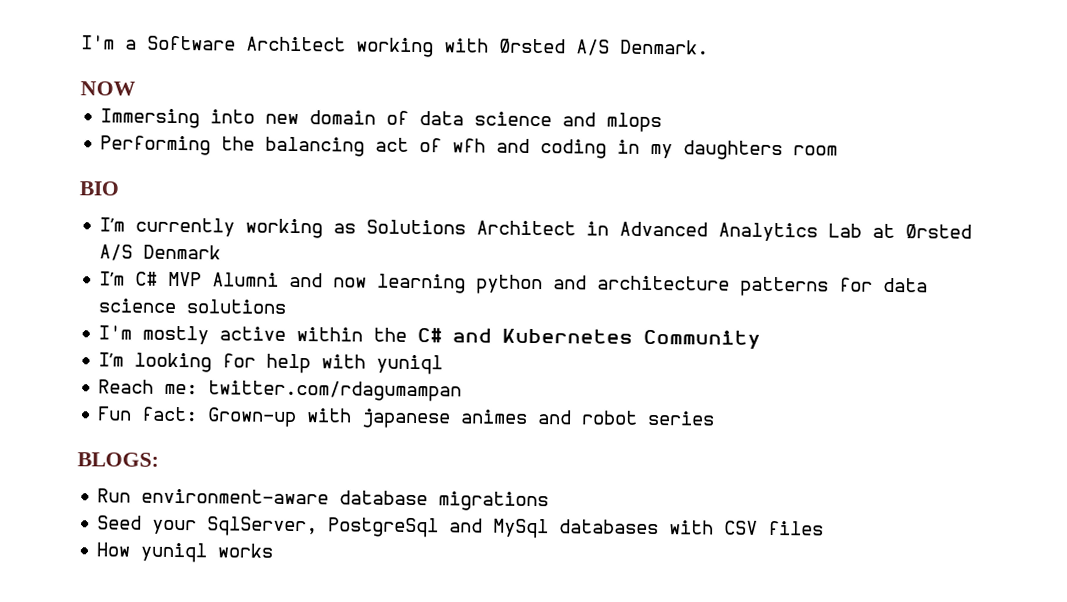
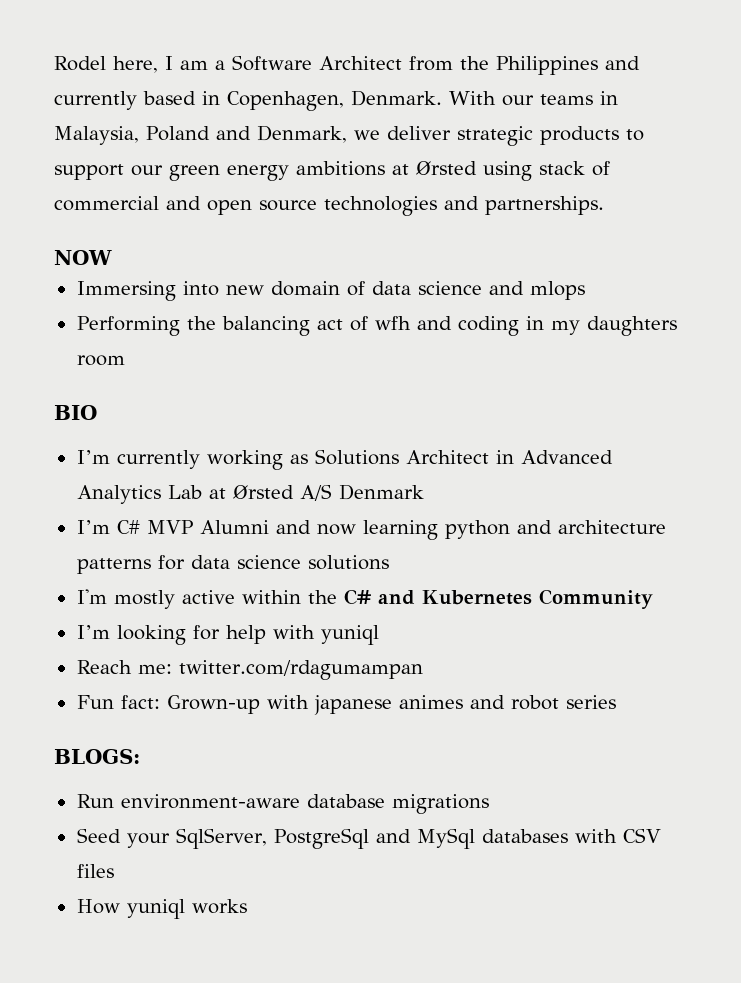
- I'm a Software Architect working with Ørsted A/S Denmark.
+ Rodel here, I am a Software Architect from the Philippines and currently based in Copenhagen, Denmark. With our teams in Malaysia, Poland and Denmark, we deliver strategic products to support our green energy ambitions at Ørsted using stack of commercial and open source technologies and partnerships.

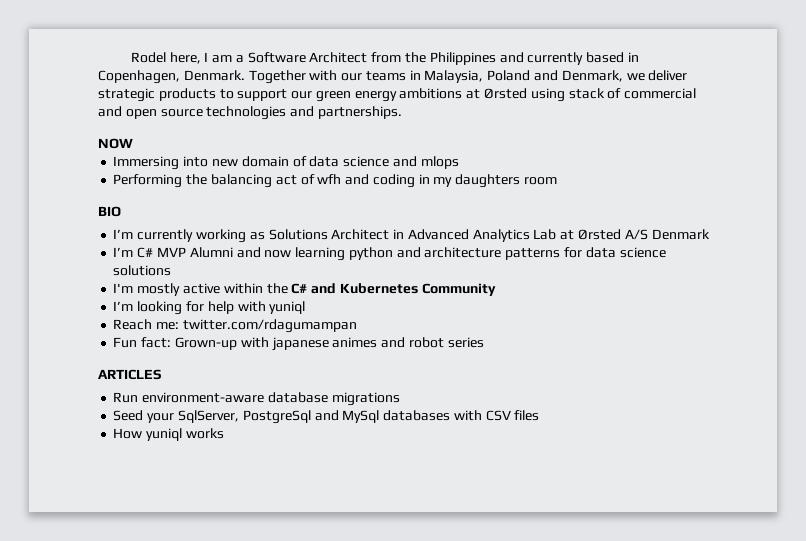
- With our teams in Malaysia, Poland and Denmark, we deliver strategic products to support our green energy ambitions at Ørsted using stack of commercial and open source technologies and partnerships.
+ Together with our teams in Malaysia, Poland and Denmark, we deliver strategic products to support our green energy ambitions at Ørsted using stack of commercial and open source technologies and partnerships.
- BLOGS:
+ ARTICLES

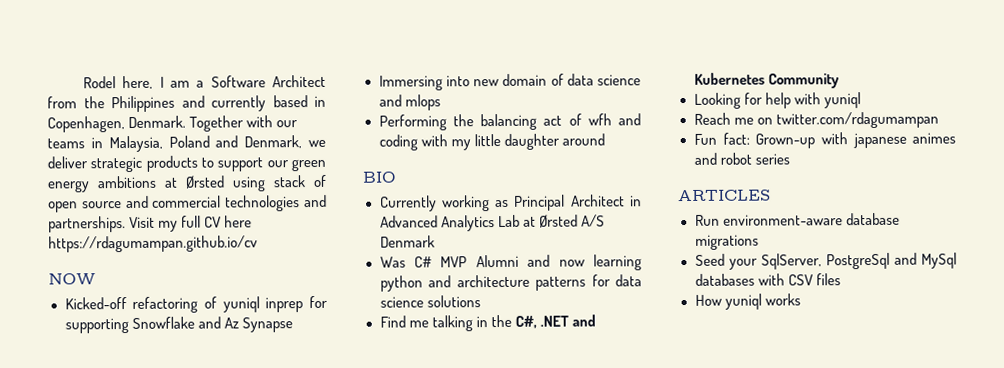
- Together with our teams in Malaysia, Poland and Denmark, we deliver strategic products to support our green energy ambitions at Ørsted using stack of commercial and open source technologies and partnerships.
+ Together with our teams in Malaysia, Poland and Denmark, we deliver strategic products to support our green energy ambitions at Ørsted using stack of open source and commercial technologies and partnerships. Visit my full CV here https://rdagumampan.github.io/cv
  NOW
+ Kicked-off refactoring of yuniql inprep for supporting Snowflake and Az Synapse
- Performing the balancing act of wfh and coding in my daughters room
+ Performing the balancing act of wfh and coding with my little daughter around
- I’m currently working as Solutions Architect in Advanced Analytics Lab at Ørsted A/S Denmark
+ Currently working as Principal Architect in Advanced Analytics Lab at Ørsted A/S Denmark
- I’m C# MVP Alumni and now learning python and architecture patterns for data science solutions
+ Was C# MVP Alumni and now learning python and architecture patterns for data science solutions
- I'm mostly active within the C# and Kubernetes Community
+ Find me talking in the C#, .NET and Kubernetes Community
- I’m looking for help with yuniql
+ Looking for help with yuniql
- Reach me: twitter.com/rdagumampan
+ Reach me on twitter.com/rdagumampan

